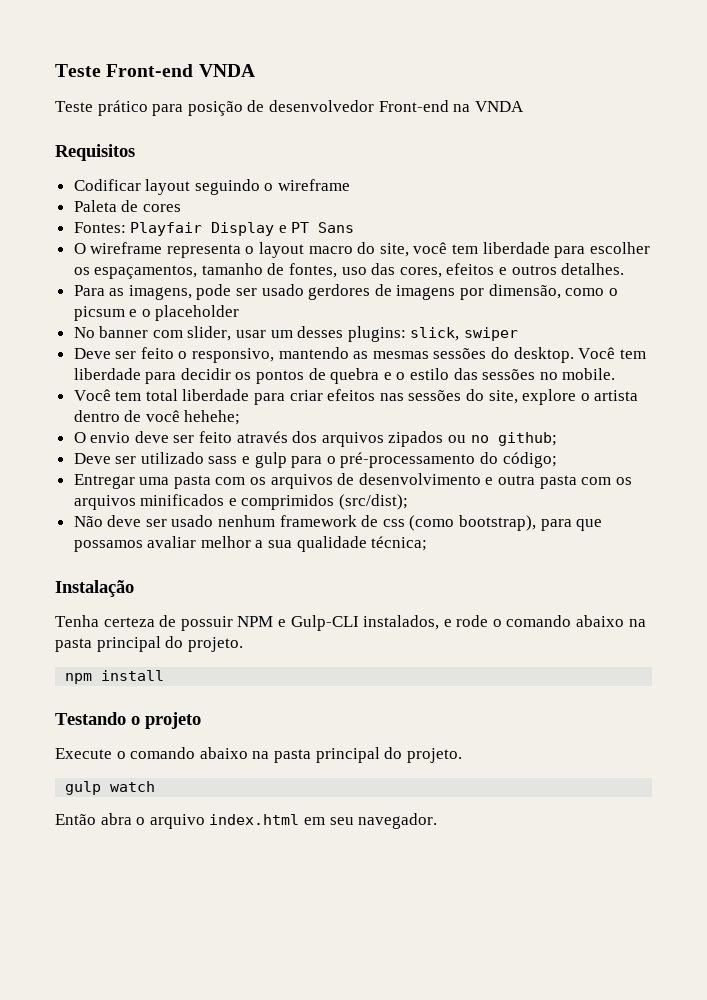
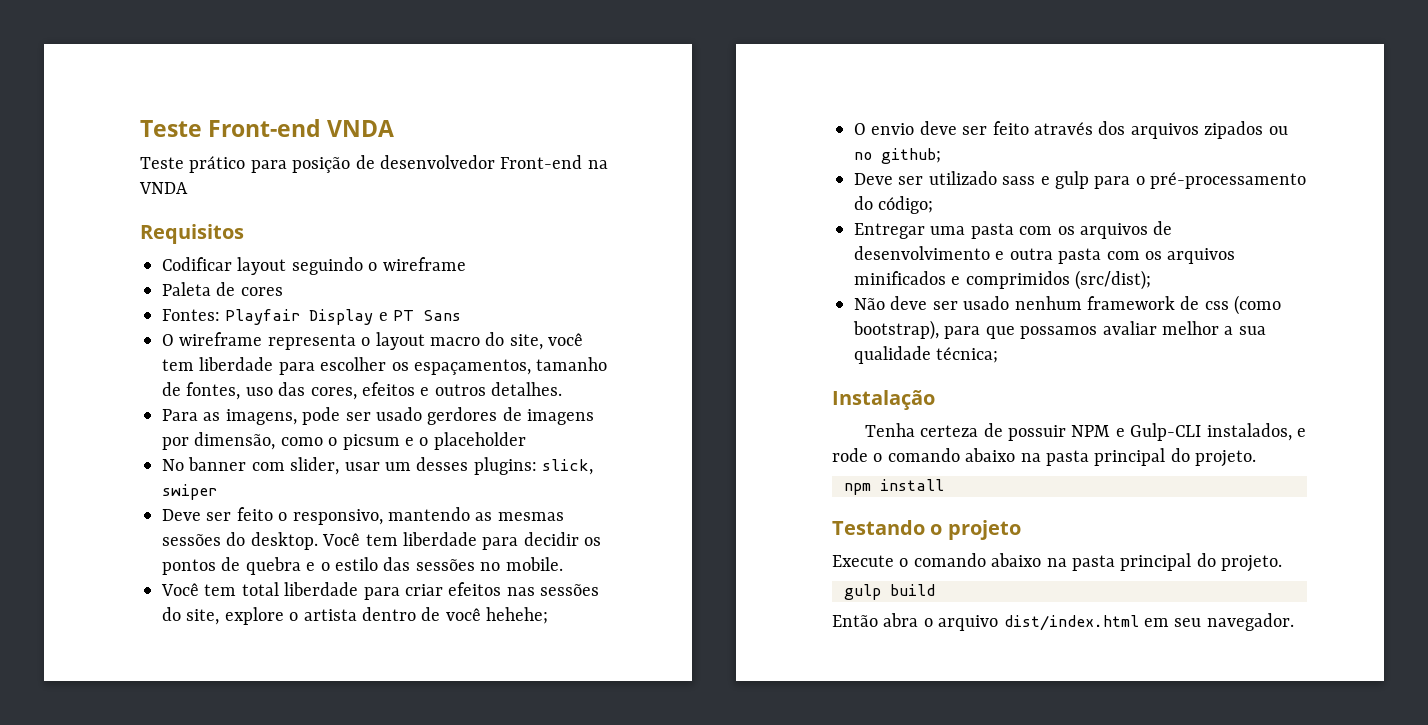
- gulp watch
+ gulp build
- Então abra o arquivo index.html em seu navegador.
+ Então abra o arquivo dist/index.html em seu navegador.

